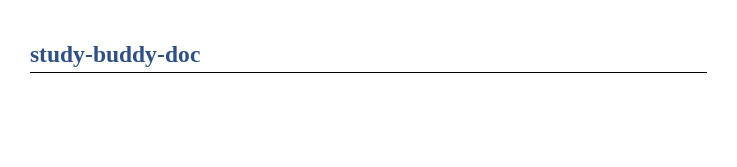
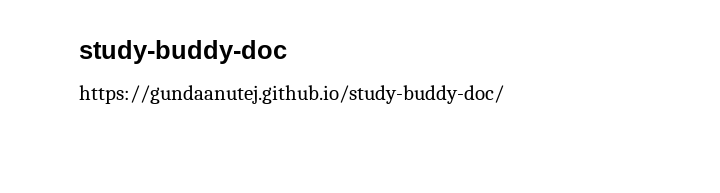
+ https://gundaanutej.github.io/study-buddy-doc/

